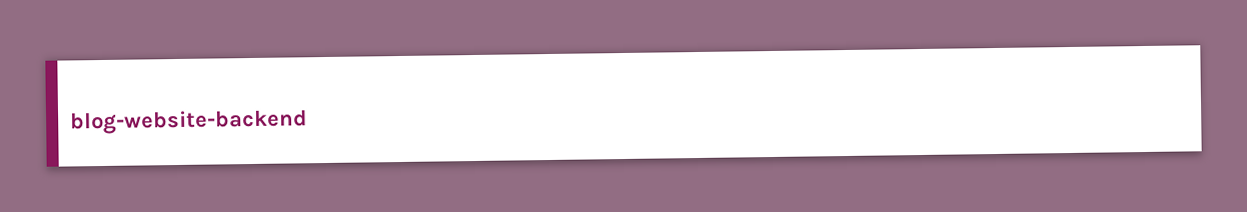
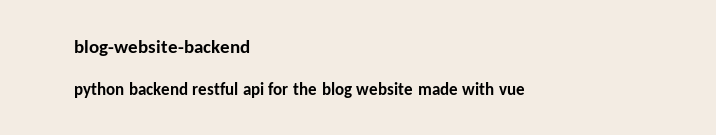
+ python backend restful api for the blog website made with vue

